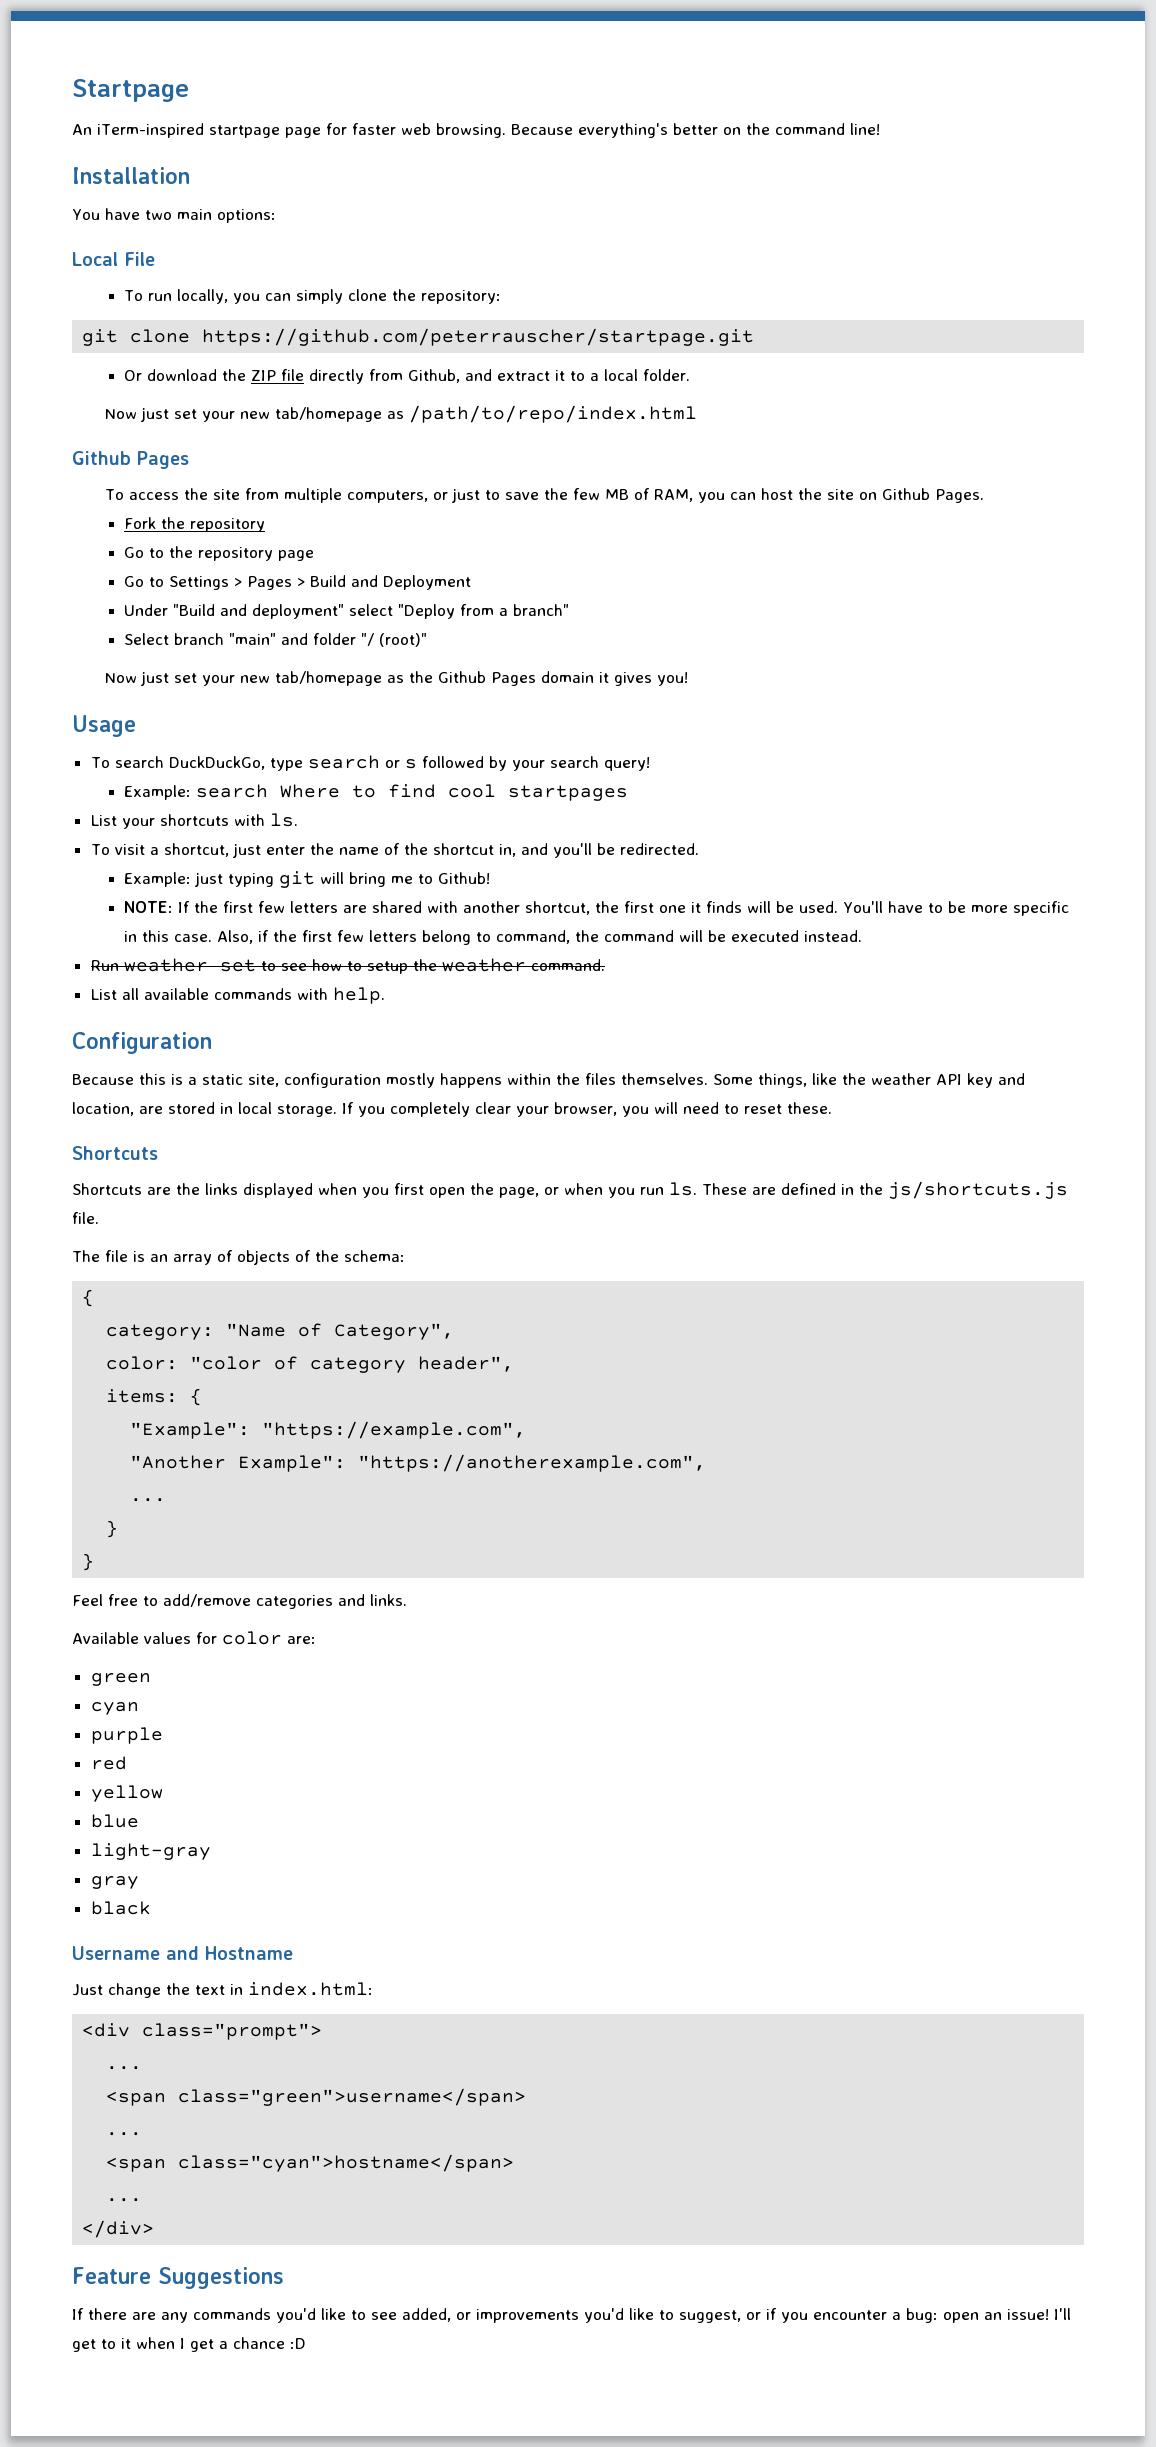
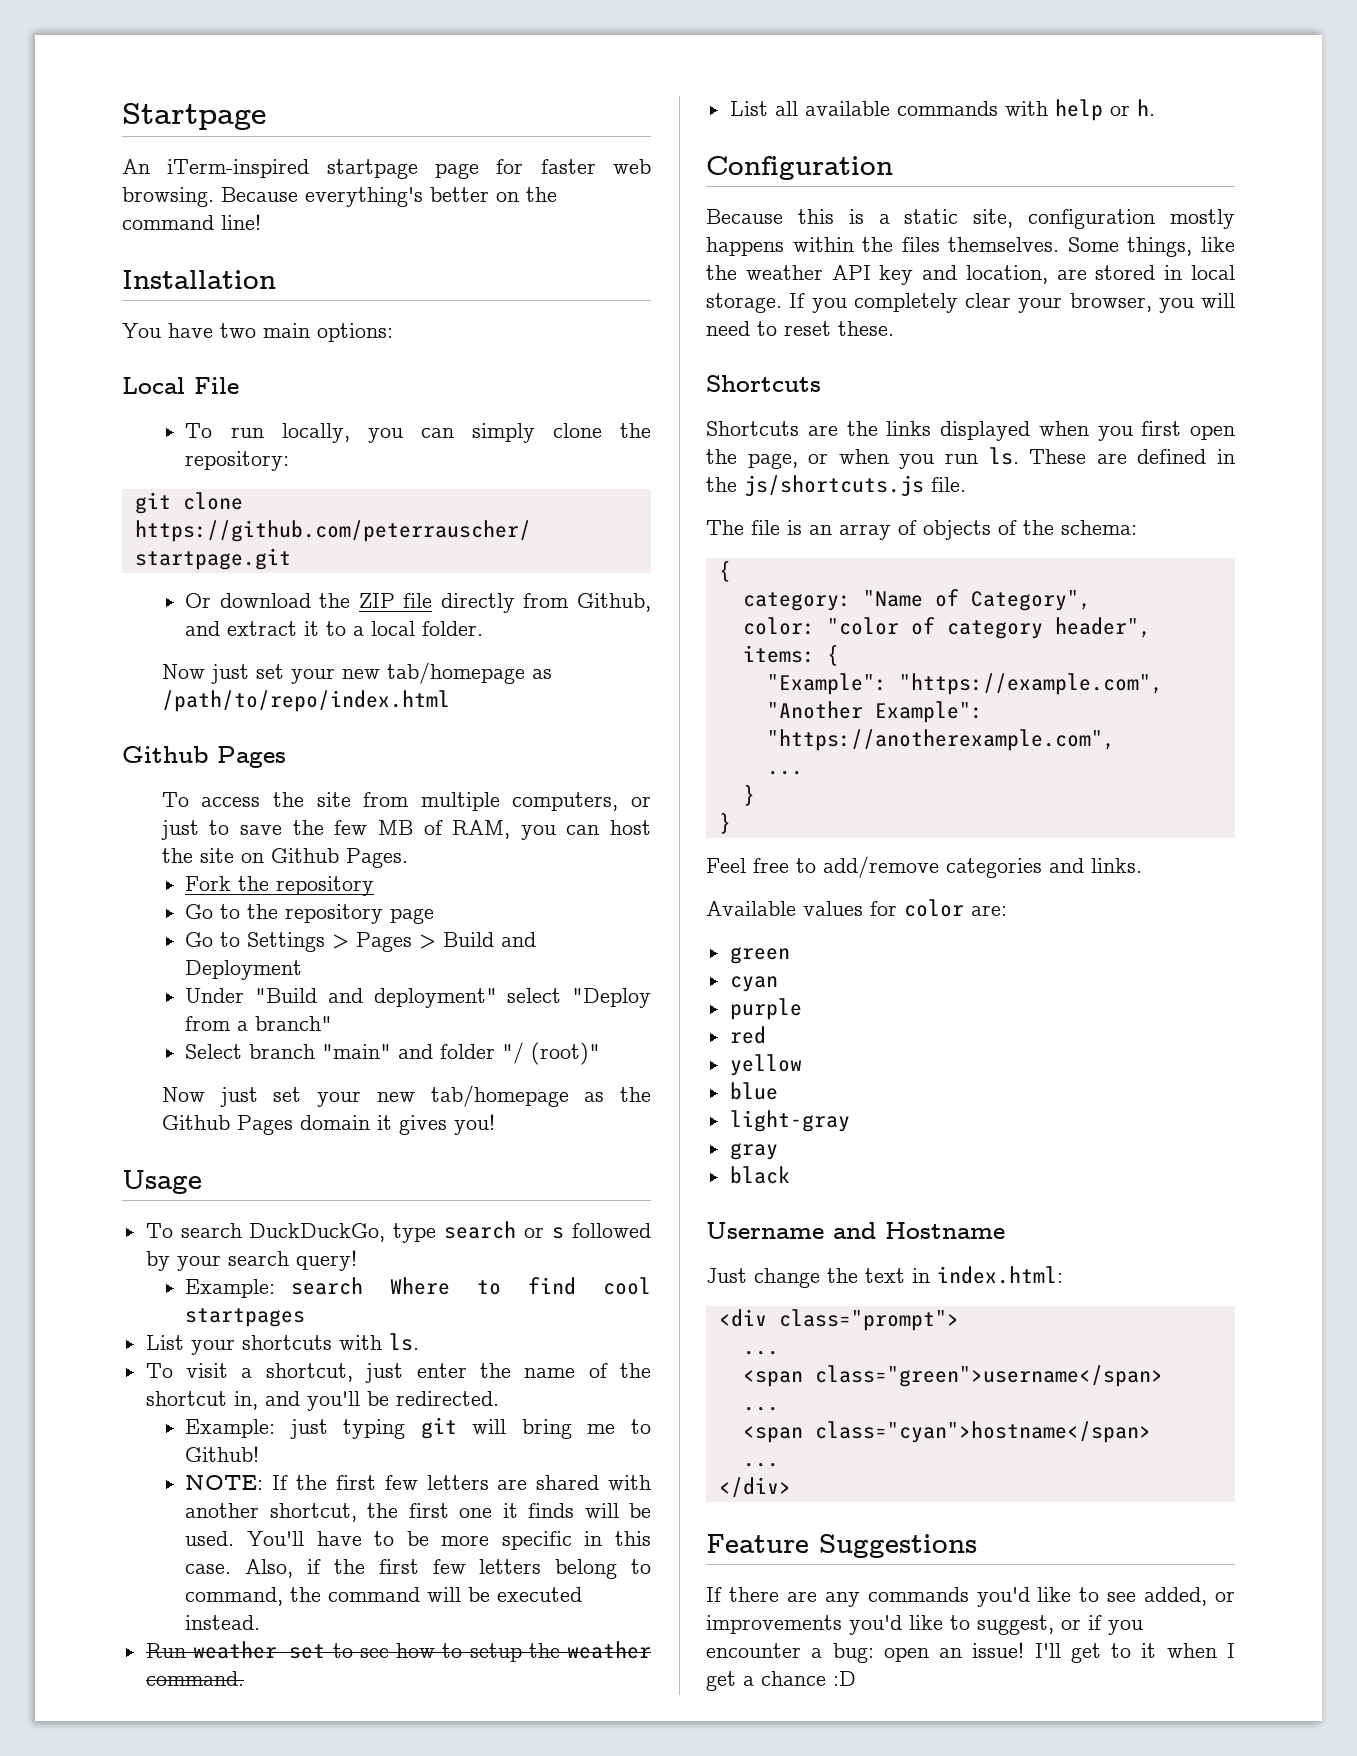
- List all available commands with help.
+ List all available commands with help or h.

